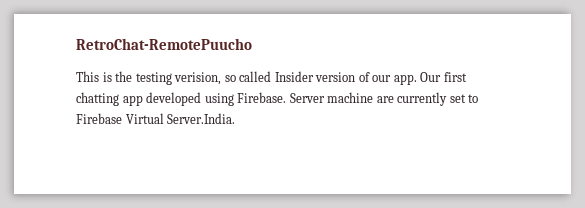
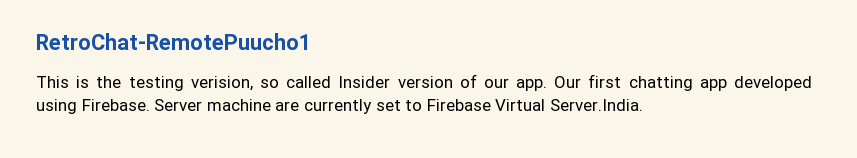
- RetroChat-RemotePuucho
+ RetroChat-RemotePuucho1

